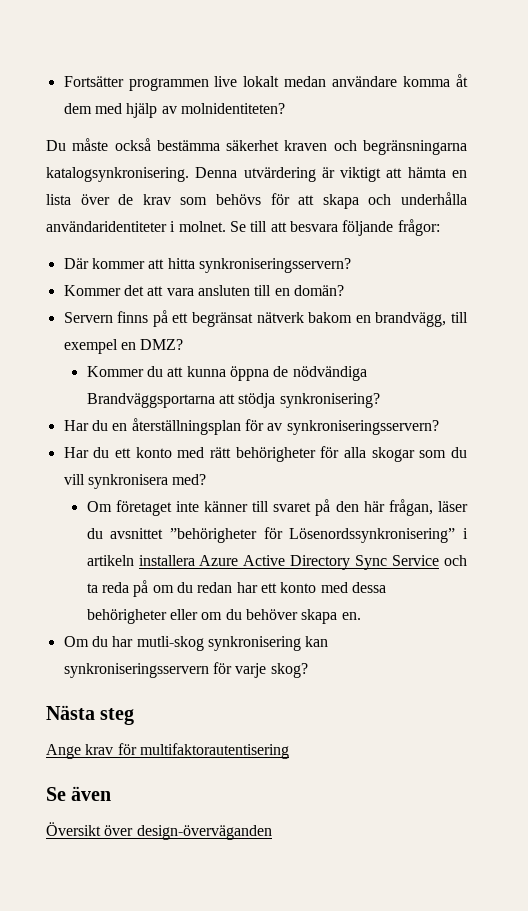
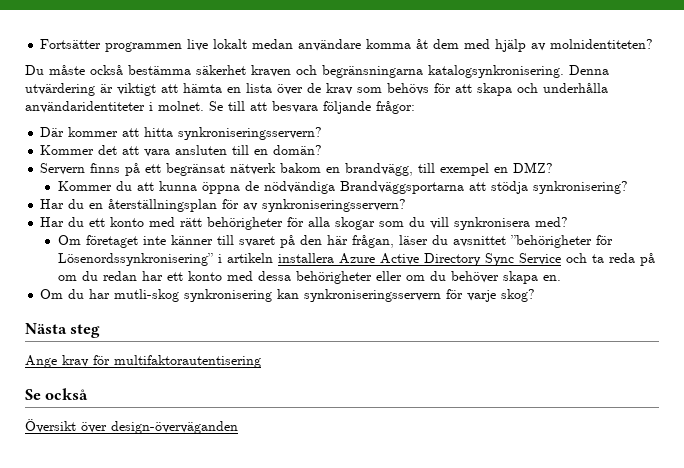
- Se även
+ Se också

